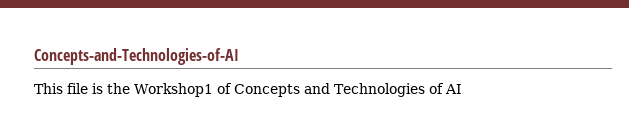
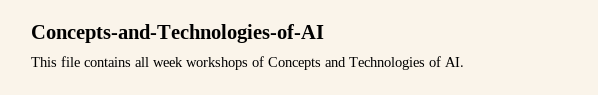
- This file is the Workshop1 of Concepts and Technologies of AI
+ This file contains all week workshops of Concepts and Technologies of AI.

